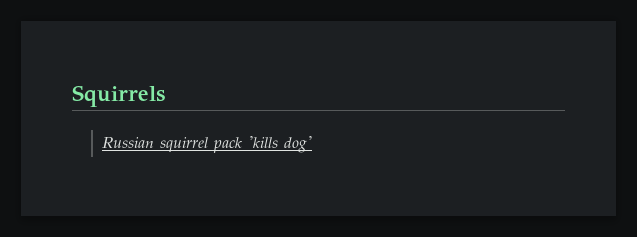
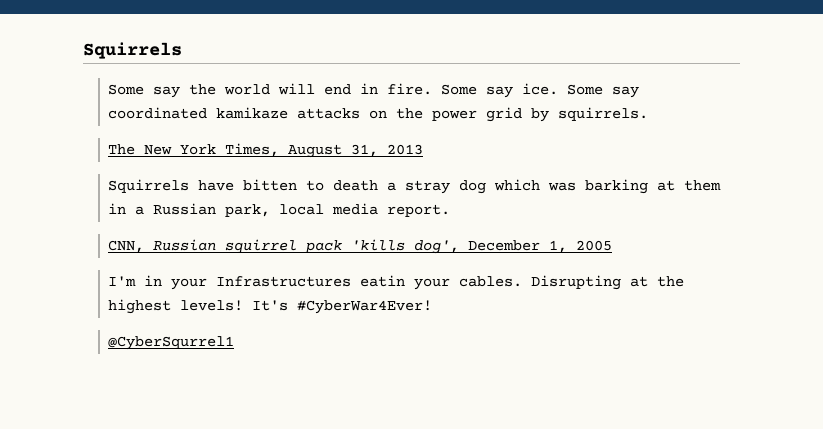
- Russian squirrel pack 'kills dog'
+ Some say the world will end in fire. Some say ice. Some say coordinated kamikaze attacks on the power grid by squirrels.
+ The New York Times, August 31, 2013
+ Squirrels have bitten to death a stray dog which was barking at them in a Russian park, local media report.
+ CNN, Russian squirrel pack 'kills dog', December 1, 2005
+ I'm in your Infrastructures eatin your cables. Disrupting at the highest levels! It's #CyberWar4Ever!
+ @CyberSqurrel1

